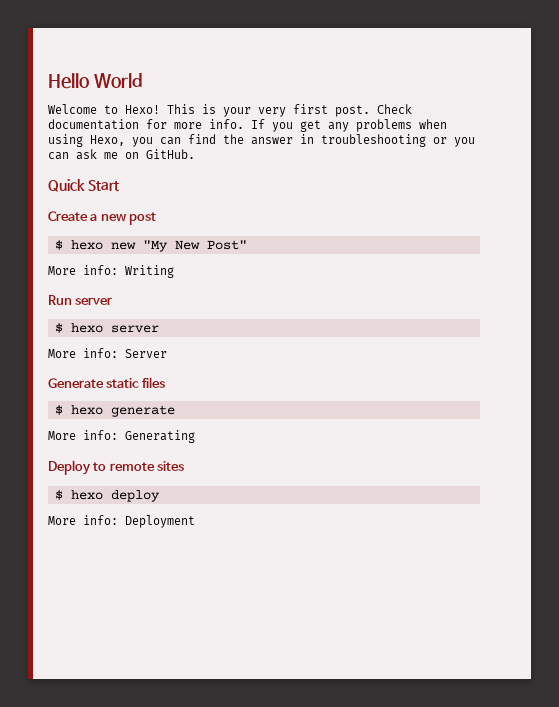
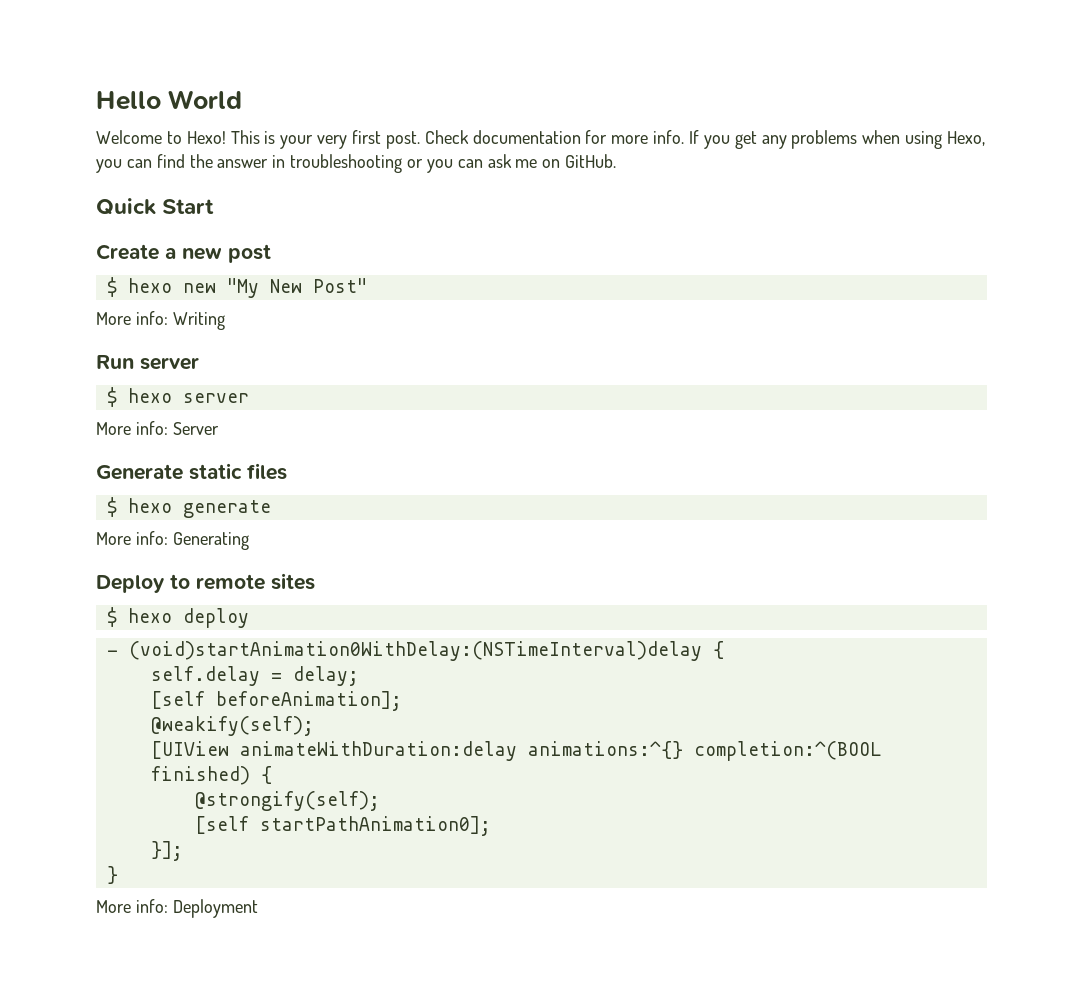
+ - (void)startAnimation0WithDelay:(NSTimeInterval)delay {
+ self.delay = delay;
+ [self beforeAnimation];
+ @weakify(self);
+ [UIView animateWithDuration:delay animations:^{} completion:^(BOOL finished) {
+ @strongify(self);
+ [self startPathAnimation0];
+ }];
+ }

